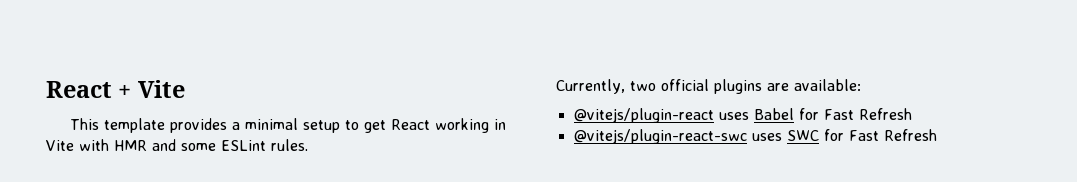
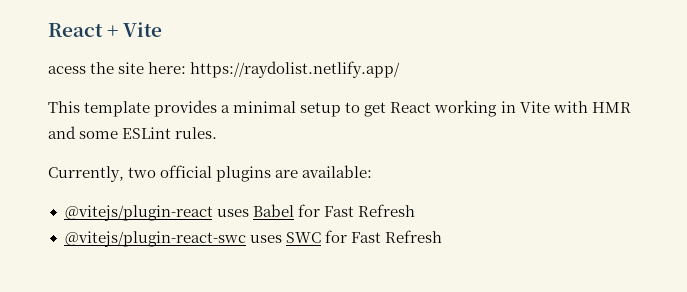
+ acess the site here: https://raydolist.netlify.app/

